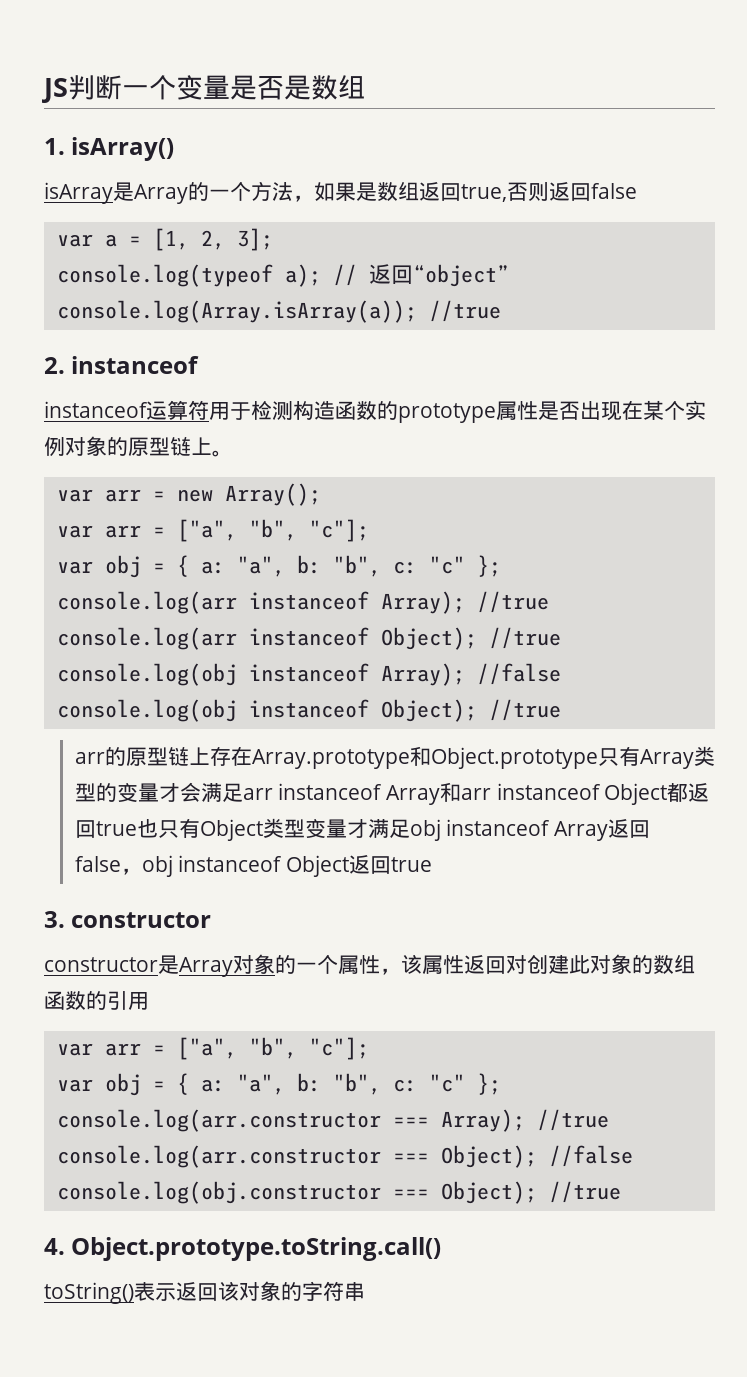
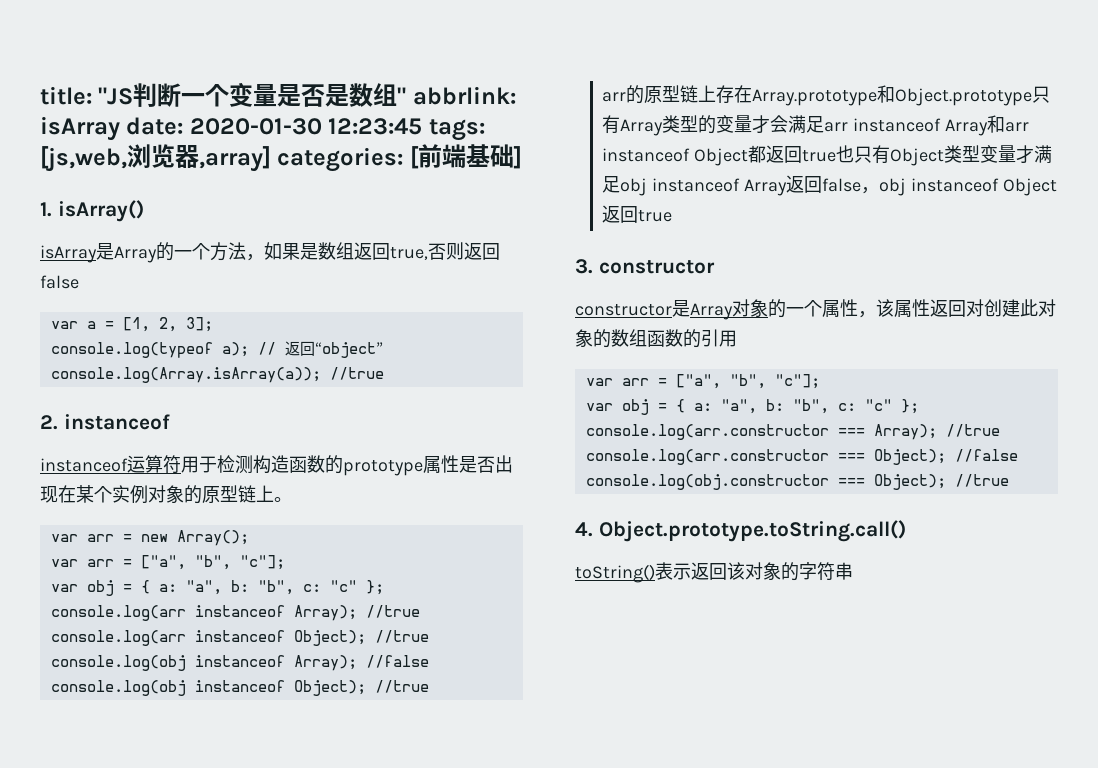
- JS判断一个变量是否是数组
+ title: "JS判断一个变量是否是数组" abbrlink: isArray date: 2020-01-30 12:23:45 tags: [js,web,浏览器,array] categories: [前端基础]

